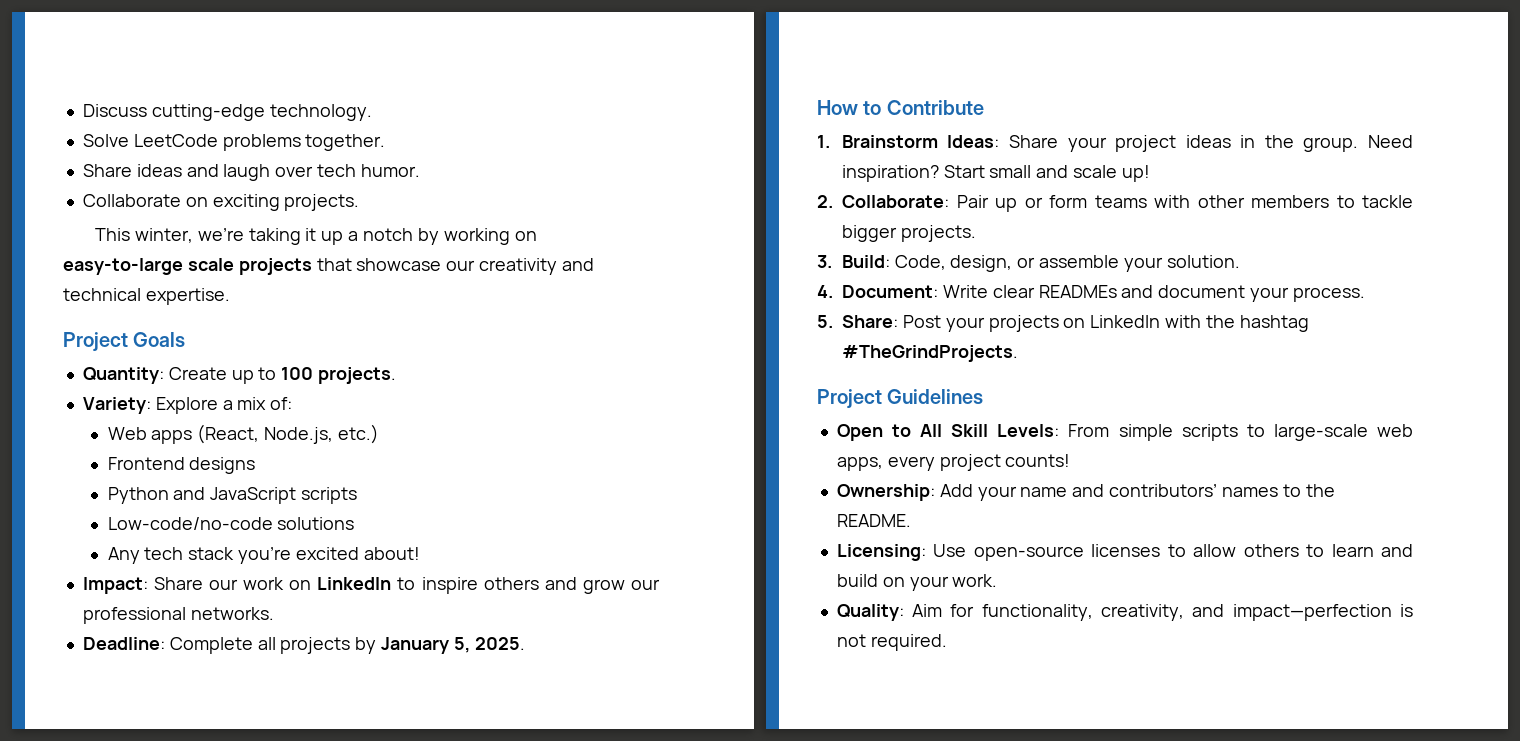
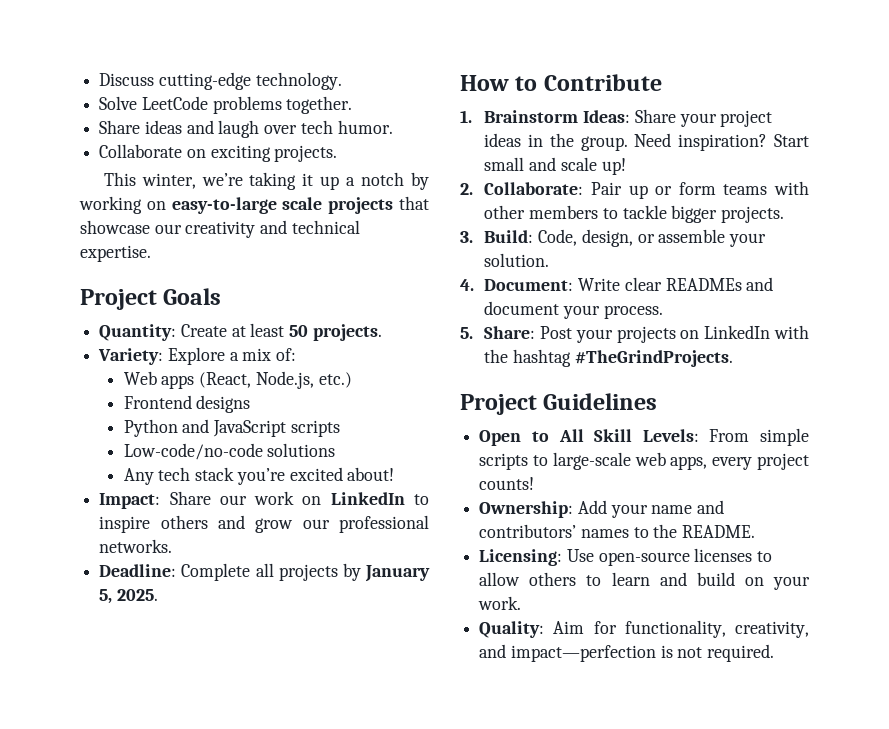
- Quantity: Create up to 100 projects.
+ Quantity: Create at least 50 projects.

